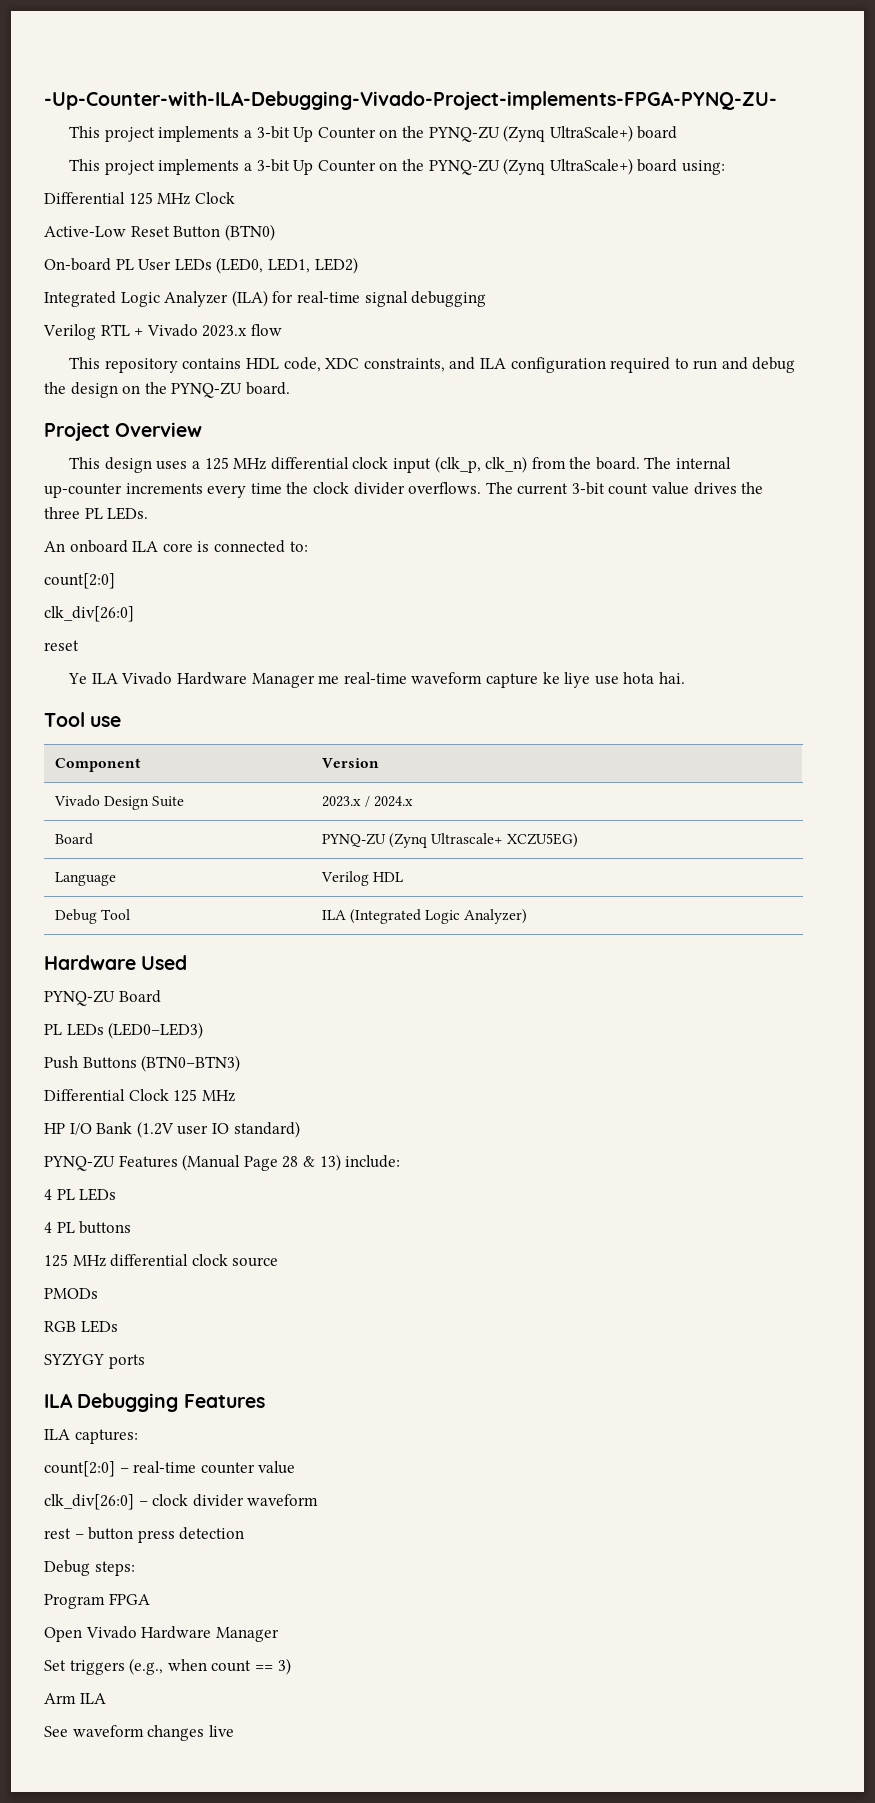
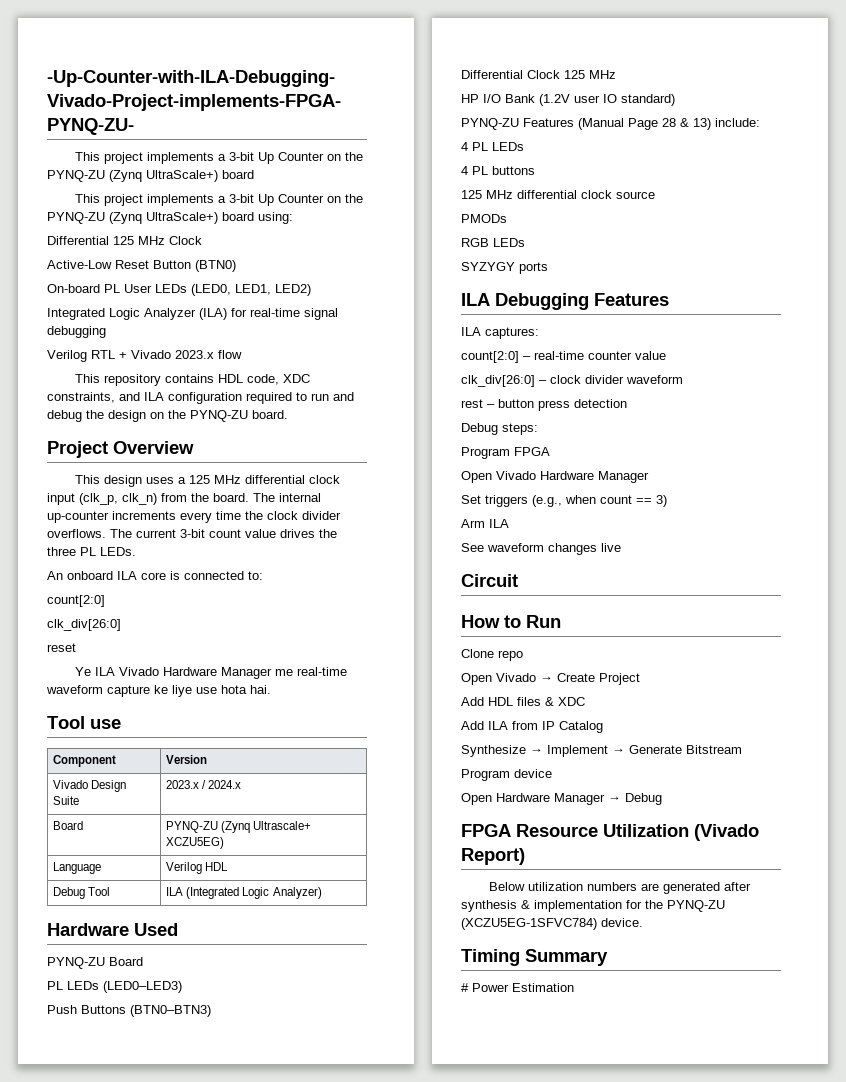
+ Circuit
+ How to Run
+ Clone repo
+ Open Vivado → Create Project
+ Add HDL files & XDC
+ Add ILA from IP Catalog
+ Synthesize → Implement → Generate Bitstream
+ Program device
+ Open Hardware Manager → Debug
+ FPGA Resource Utilization (Vivado Report)
+ Below utilization numbers are generated after synthesis & implementation for the PYNQ-ZU (XCZU5EG-1SFVC784) device.
+ Timing Summary
+ # Power Estimation

